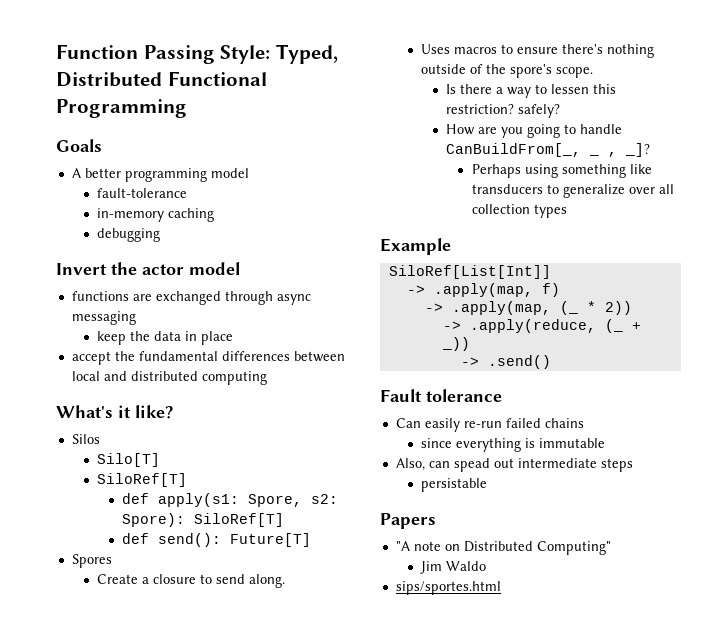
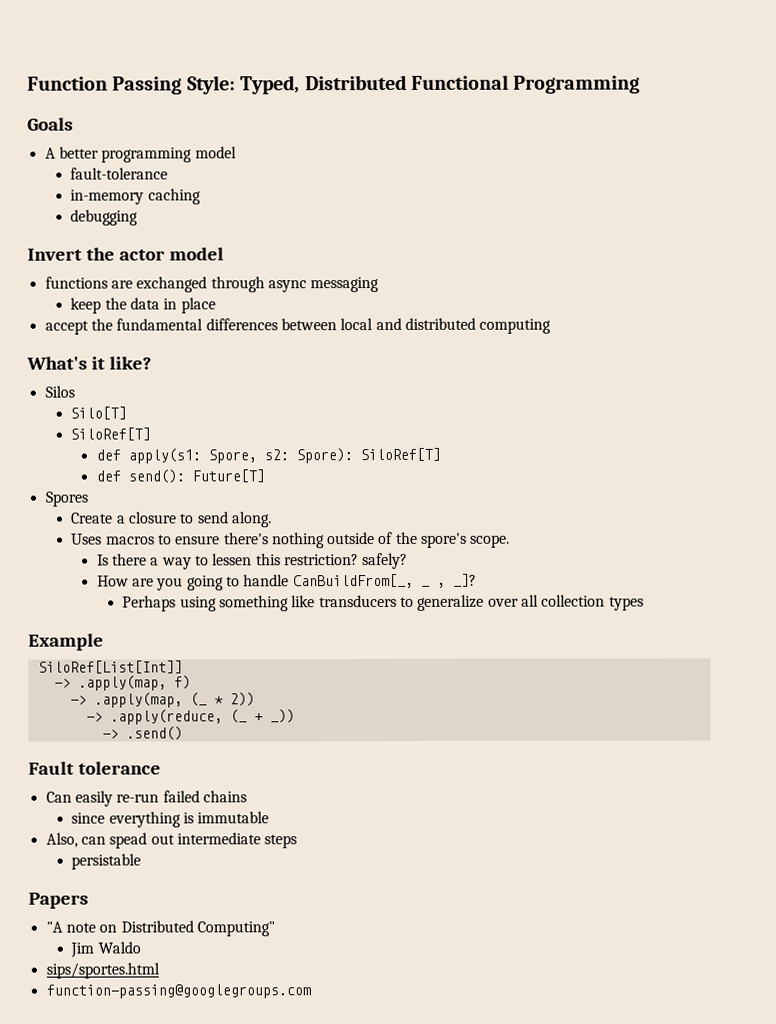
+ function-passing@googlegroups.com

